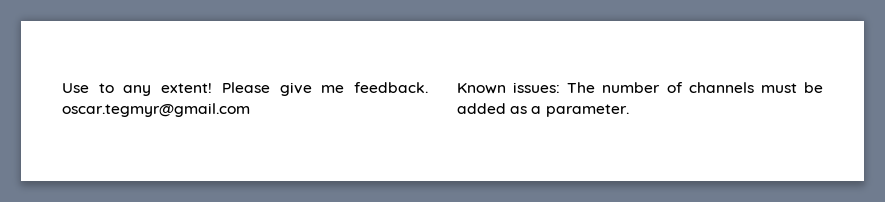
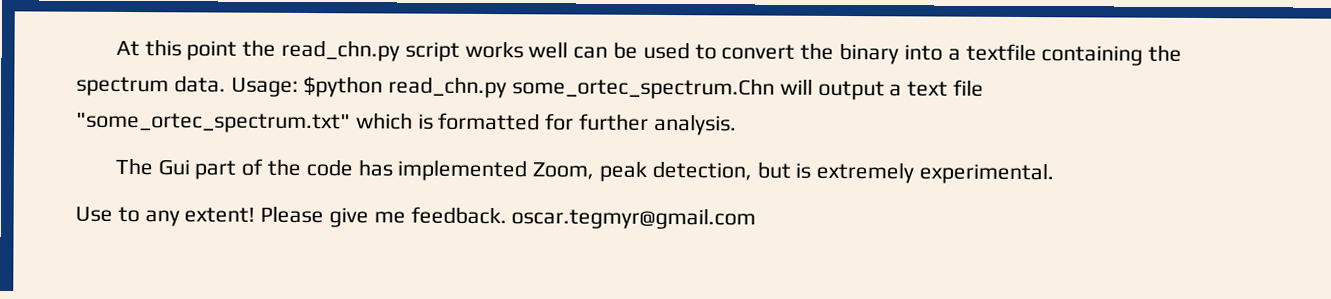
+ At this point the read_chn.py script works well can be used to convert the binary into a textfile containing the spectrum data. Usage: $python read_chn.py some_ortec_spectrum.Chn will output a text file "some_ortec_spectrum.txt" which is formatted for further analysis.
+ The Gui part of the code has implemented Zoom, peak detection, but is extremely experimental.
- Known issues: The number of channels must be added as a parameter.

